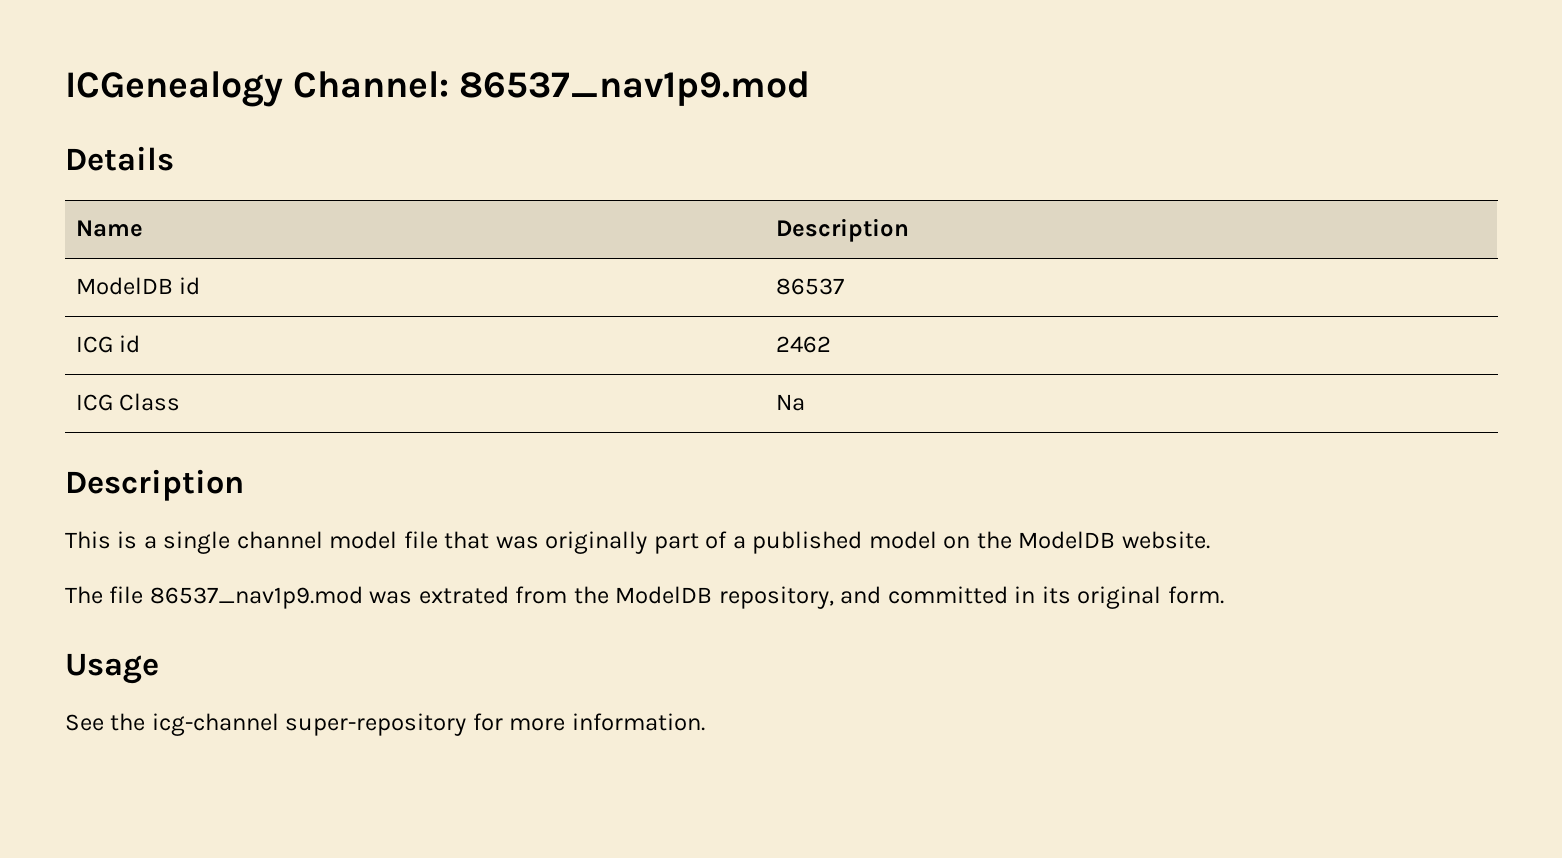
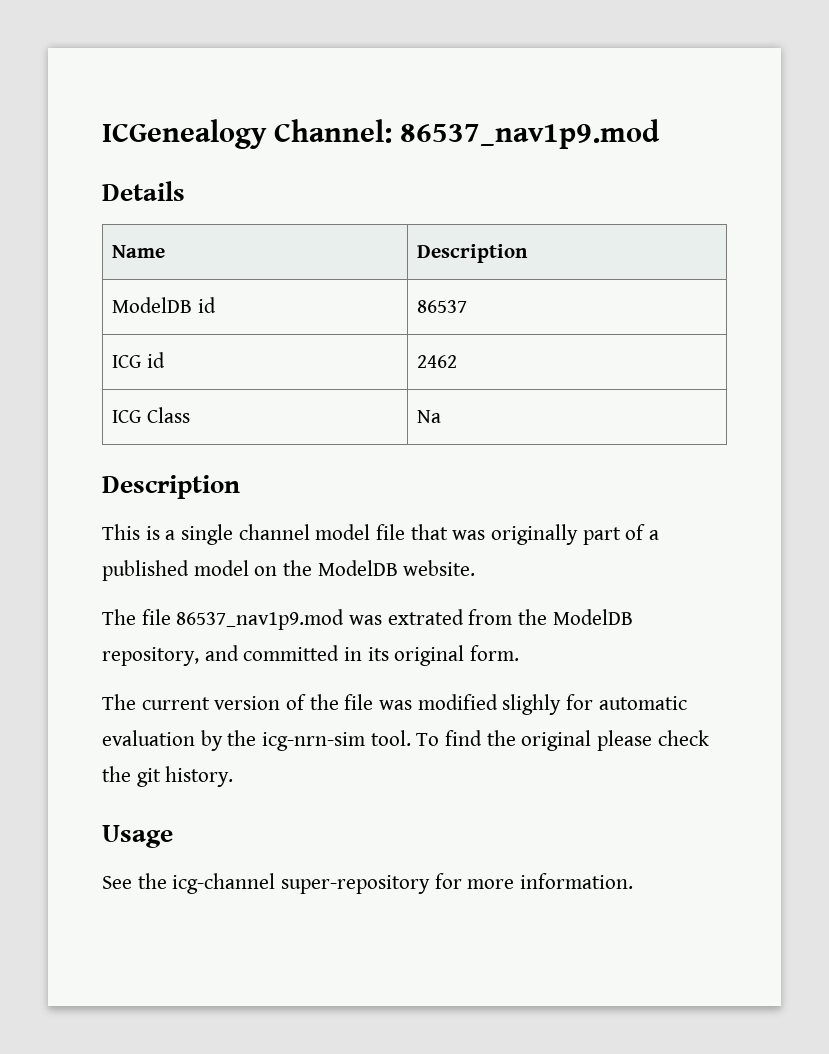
+ The current version of the file was modified slighly for automatic evaluation by the icg-nrn-sim tool. To find the original please check the git history.

